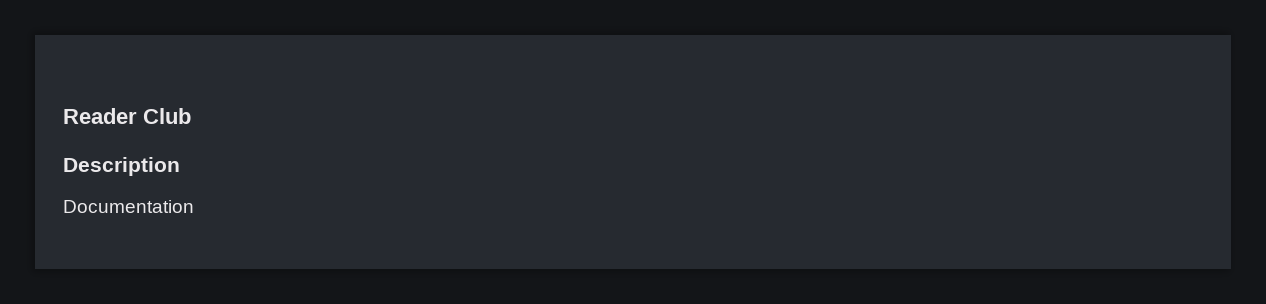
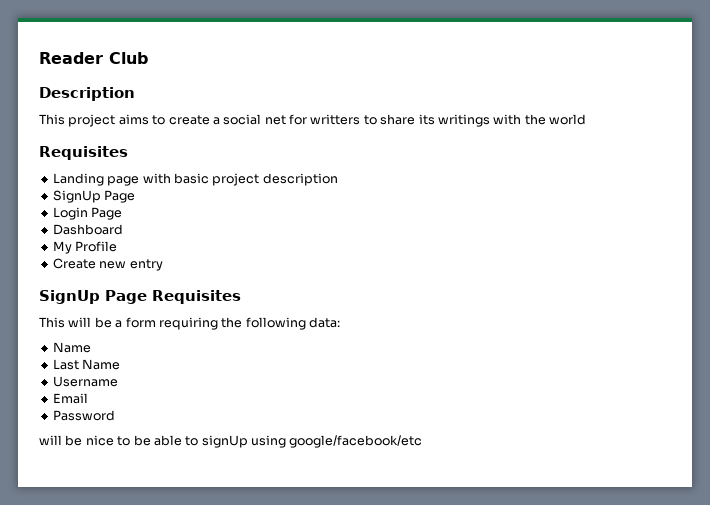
- Documentation
+ This project aims to create a social net for writters to share its writings with the world
+ Requisites
+ Landing page with basic project description
+ SignUp Page
+ Login Page
+ Dashboard
+ My Profile
+ Create new entry
+ SignUp Page Requisites
+ This will be a form requiring the following data:
+ Name
+ Last Name
+ Username
+ Email
+ Password
+ will be nice to be able to signUp using google/facebook/etc

